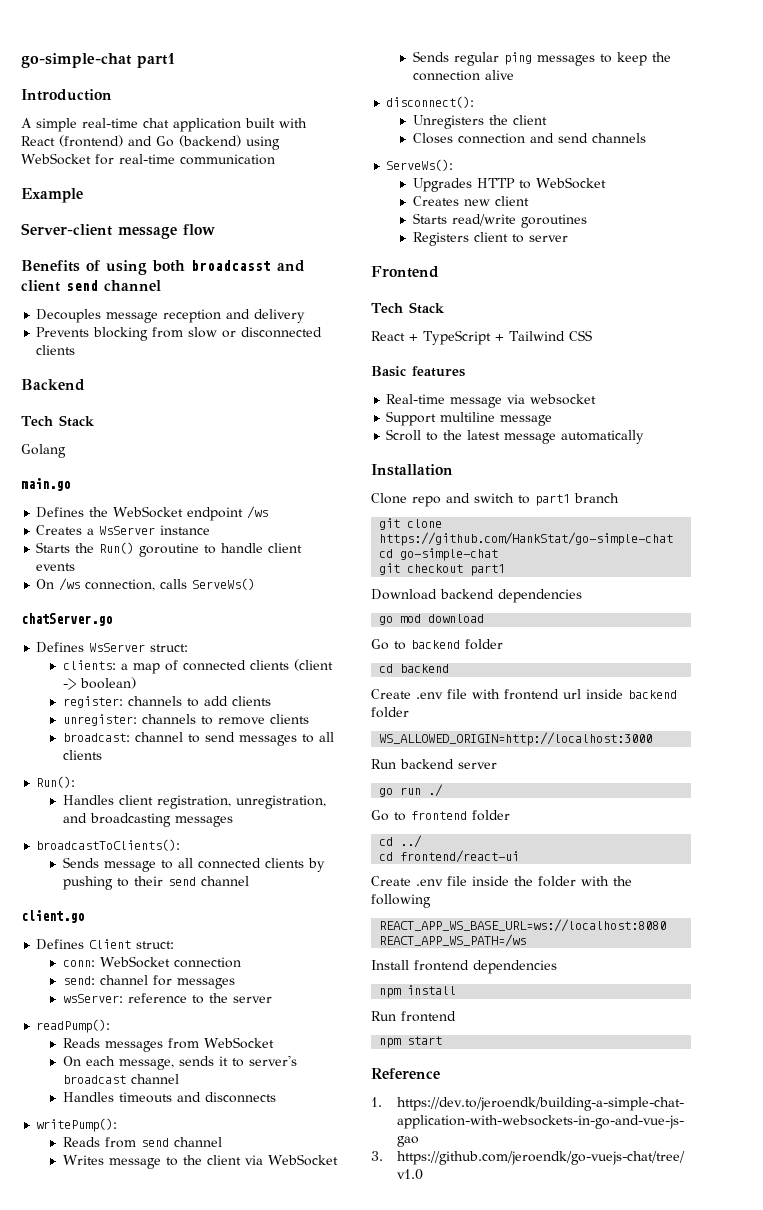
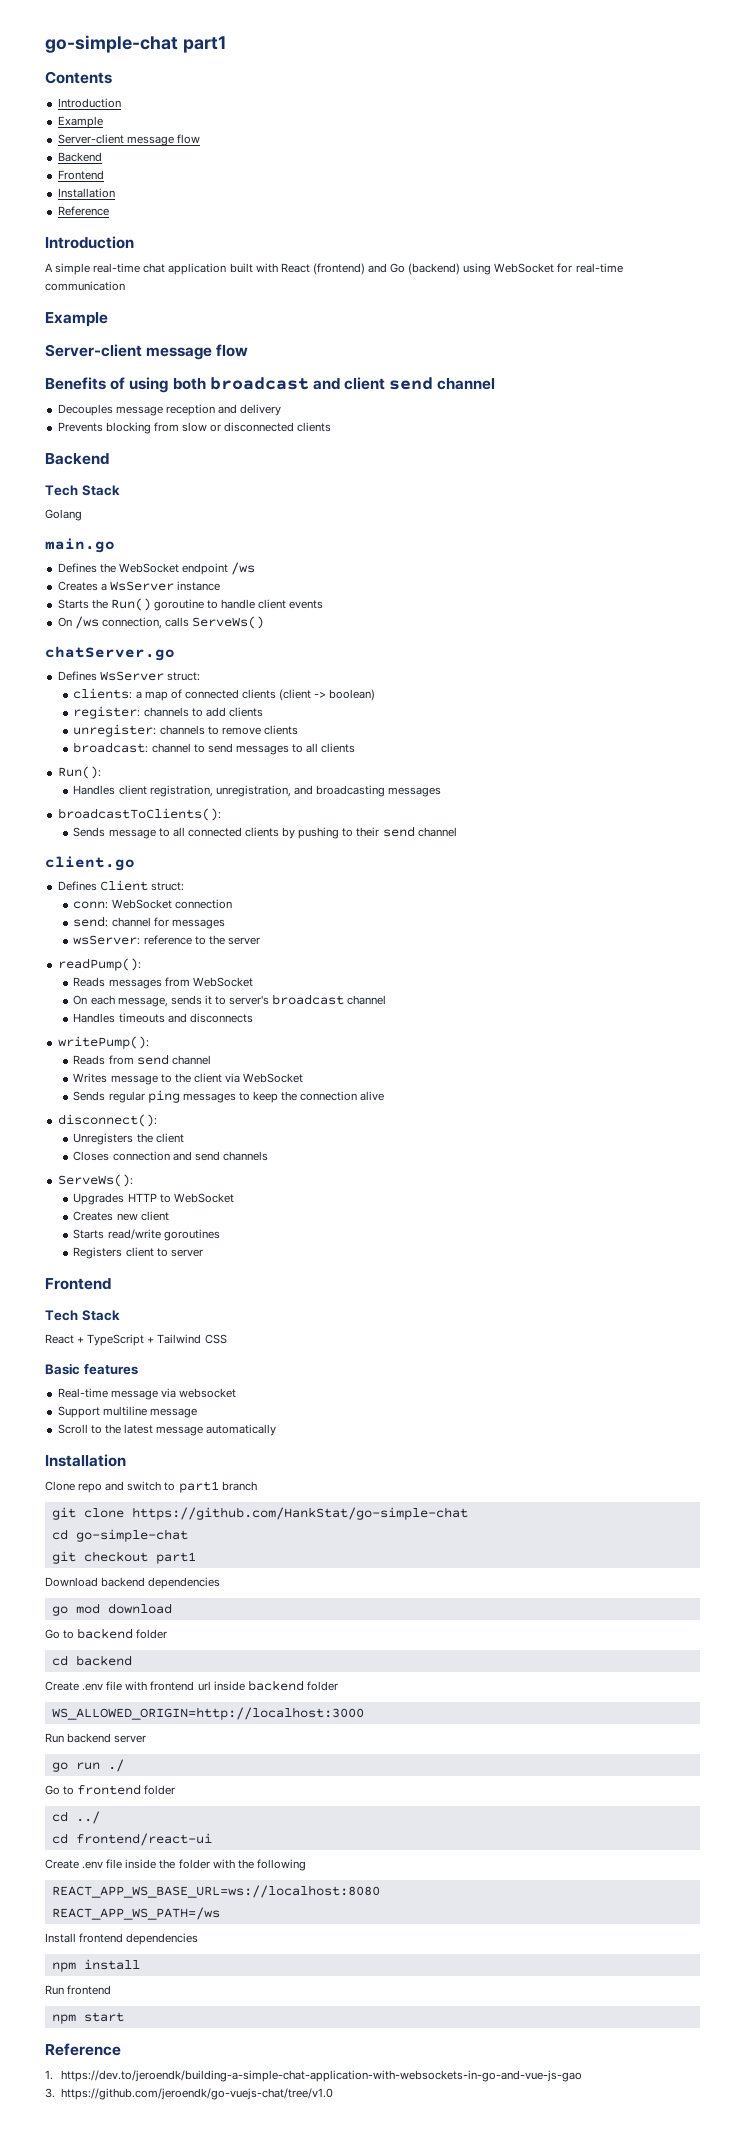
+ Contents
+ Introduction
+ Example
+ Server-client message flow
+ Backend
+ Frontend
+ Installation
+ Reference
- Benefits of using both broadcasst and client send channel
+ Benefits of using both broadcast and client send channel

